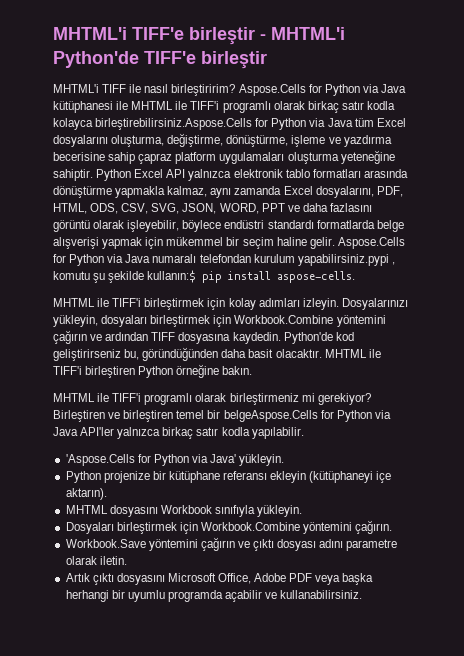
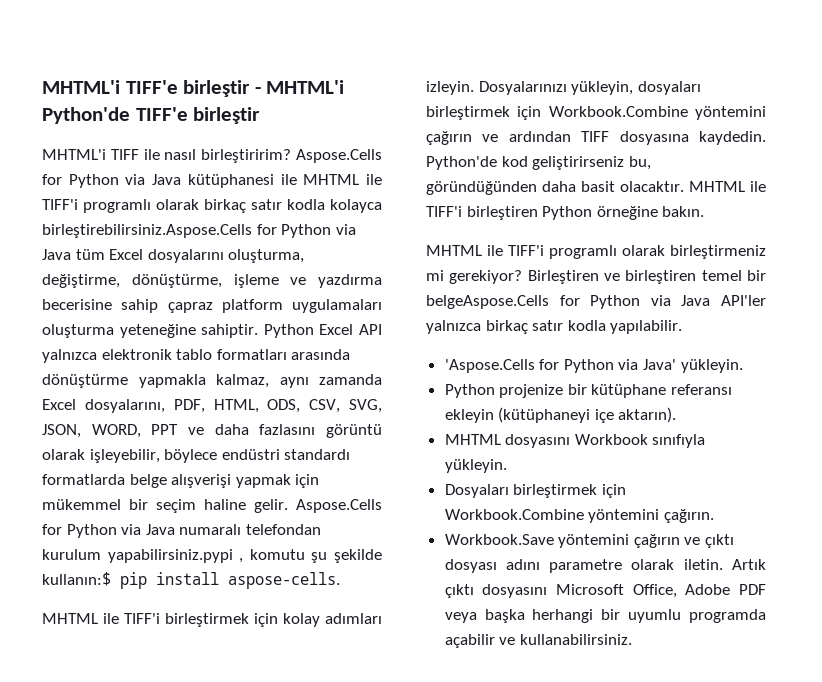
- Workbook.Save yöntemini çağırın ve çıktı dosyası adını parametre olarak iletin.
- Artık çıktı dosyasını Microsoft Office, Adobe PDF veya başka herhangi bir uyumlu programda açabilir ve kullanabilirsiniz.
+ Workbook.Save yöntemini çağırın ve çıktı dosyası adını parametre olarak iletin. Artık çıktı dosyasını Microsoft Office, Adobe PDF veya başka herhangi bir uyumlu programda açabilir ve kullanabilirsiniz.

